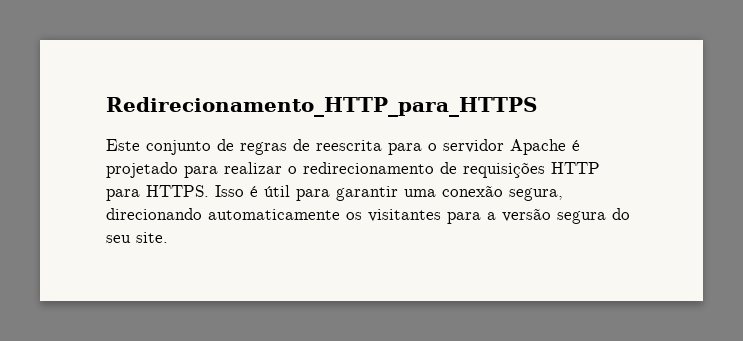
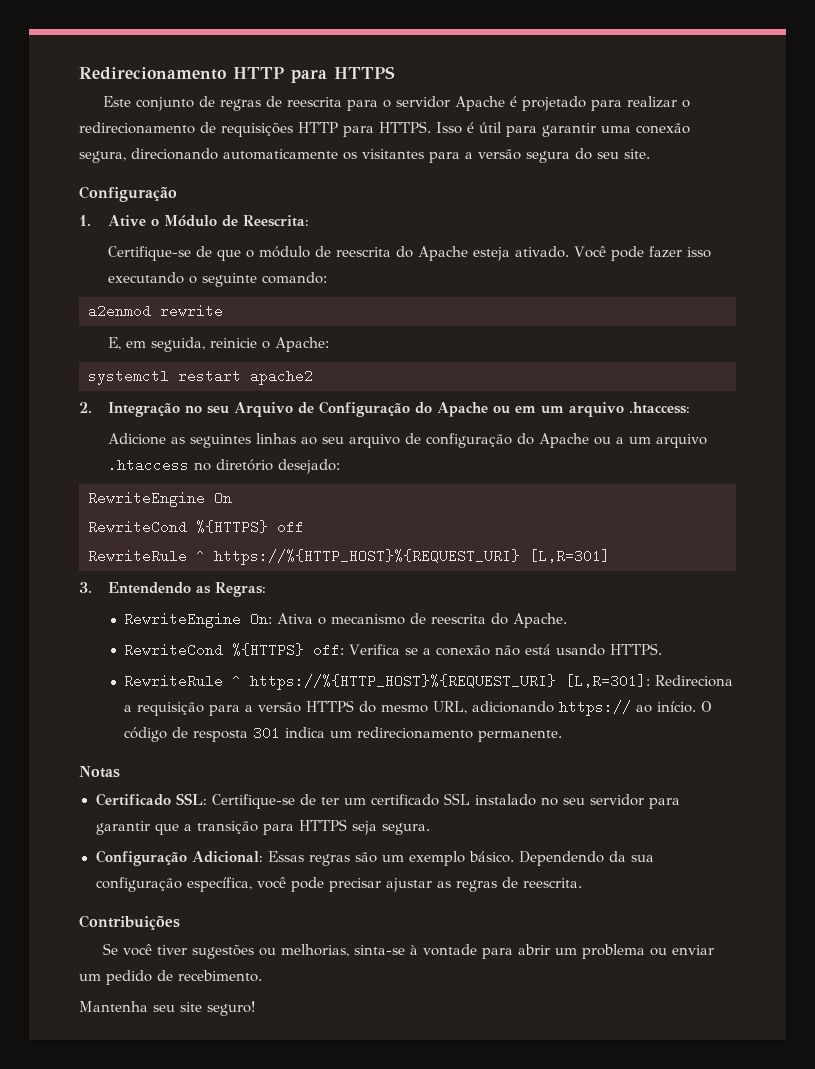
- Redirecionamento_HTTP_para_HTTPS
+ Redirecionamento HTTP para HTTPS
  Isso é útil para garantir uma conexão segura, direcionando automaticamente os visitantes para a versão segura do seu site.
+ Configuração
+ 1. Ative o Módulo de Reescrita:
+ Certifique-se de que o módulo de reescrita do Apache esteja ativado. Você pode fazer isso executando o seguinte comando:
+ a2enmod rewrite
+ E, em seguida, reinicie o Apache:
+ systemctl restart apache2
+ 2. Integração no seu Arquivo de Configuração do Apache ou em um arquivo .htaccess:
+ Adicione as seguintes linhas ao seu arquivo de configuração do Apache ou a um arquivo .htaccess no diretório desejado:
+ RewriteEngine On
+ RewriteCond %{HTTPS} off
+ RewriteRule ^ https://%{HTTP_HOST}%{REQUEST_URI} [L,R=301]
+ 3. Entendendo as Regras:
+ RewriteEngine On: Ativa o mecanismo de reescrita do Apache.
+ RewriteCond %{HTTPS} off: Verifica se a conexão não está usando HTTPS.
+ RewriteRule ^ https://%{HTTP_HOST}%{REQUEST_URI} [L,R=301]: Redireciona a requisição para a versão HTTPS do mesmo URL, adicionando https:// ao início. O código de resposta 301 indica um redirecionamento permanente.
+ Notas
+ Certificado SSL: Certifique-se de ter um certificado SSL instalado no seu servidor para garantir que a transição para HTTPS seja segura.
+ Configuração Adicional: Essas regras são um exemplo básico. Dependendo da sua configuração específica, você pode precisar ajustar as regras de reescrita.
+ Contribuições
+ Se você tiver sugestões ou melhorias, sinta-se à vontade para abrir um problema ou enviar um pedido de recebimento.
+ Mantenha seu site seguro!

